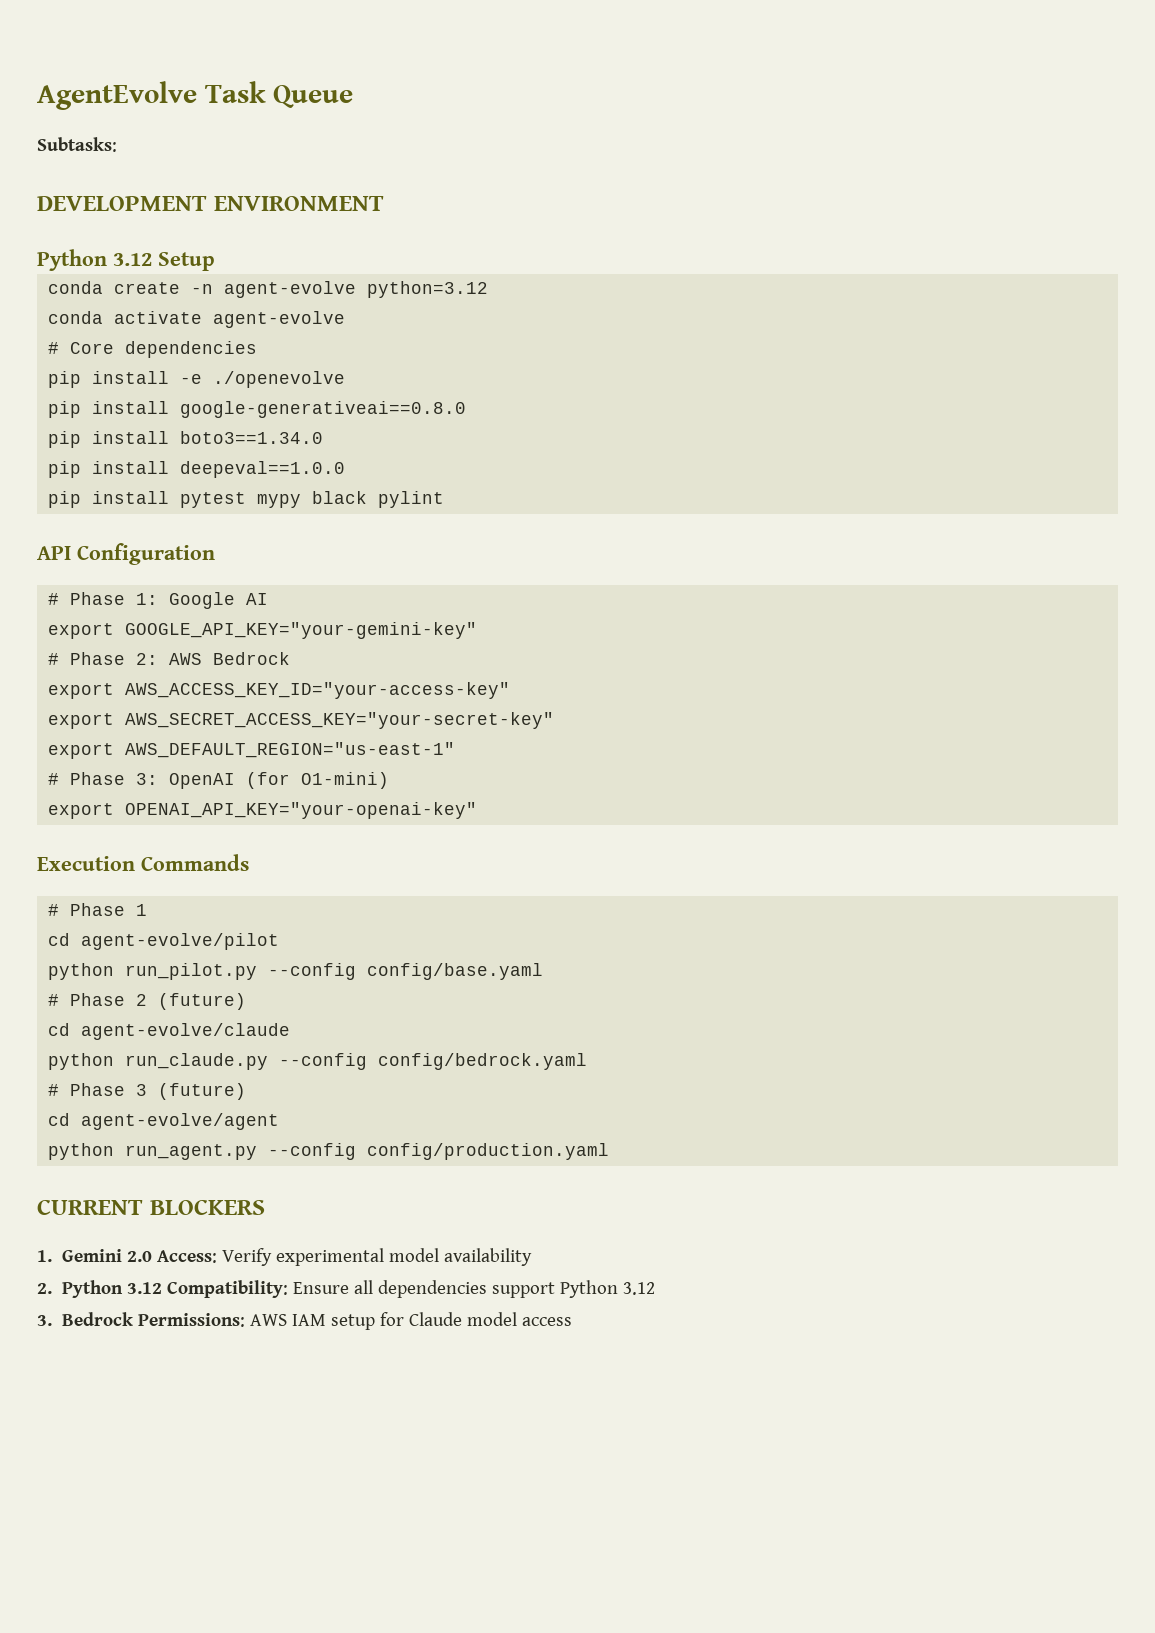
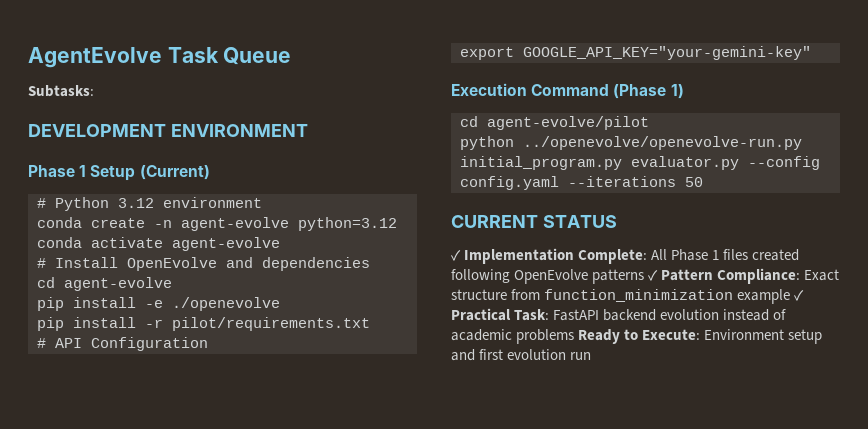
- Python 3.12 Setup
+ Phase 1 Setup (Current)
+ # Python 3.12 environment
- # Core dependencies
+ # Install OpenEvolve and dependencies
+ cd agent-evolve
- pip install google-generativeai==0.8.0
- pip install boto3==1.34.0
- pip install deepeval==1.0.0
- pip install pytest mypy black pylint
- API Configuration
- # Phase 1: Google AI
+ pip install -r pilot/requirements.txt
+ # API Configuration
  export GOOGLE_API_KEY="your-gemini-key"
- # Phase 2: AWS Bedrock
- export AWS_ACCESS_KEY_ID="your-access-key"
- export AWS_SECRET_ACCESS_KEY="your-secret-key"
- export AWS_DEFAULT_REGION="us-east-1"
- # Phase 3: OpenAI (for O1-mini)
- export OPENAI_API_KEY="your-openai-key"
- Execution Commands
- # Phase 1
+ Execution Command (Phase 1)
  cd agent-evolve/pilot
- python run_pilot.py --config config/base.yaml
- # Phase 2 (future)
- cd agent-evolve/claude
- python run_claude.py --config config/bedrock.yaml
- # Phase 3 (future)
- cd agent-evolve/agent
- python run_agent.py --config config/production.yaml
- CURRENT BLOCKERS
- 1. Gemini 2.0 Access: Verify experimental model availability
- 2. Python 3.12 Compatibility: Ensure all dependencies support Python 3.12
- 3. Bedrock Permissions: AWS IAM setup for Claude model access
+ python ../openevolve/openevolve-run.py initial_program.py evaluator.py --config config.yaml --iterations 50
+ CURRENT STATUS
+ ✓ Implementation Complete: All Phase 1 files created following OpenEvolve patterns ✓ Pattern Compliance: Exact structure from function_minimization example ✓ Practical Task: FastAPI backend evolution instead of academic problems Ready to Execute: Environment setup and first evolution run

